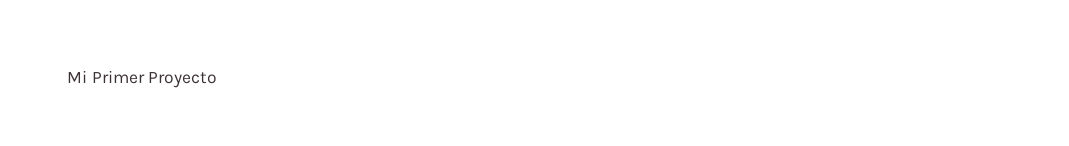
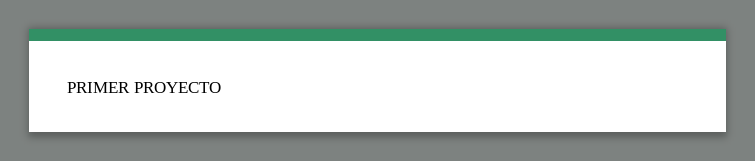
- Mi Primer Proyecto
+ PRIMER PROYECTO

